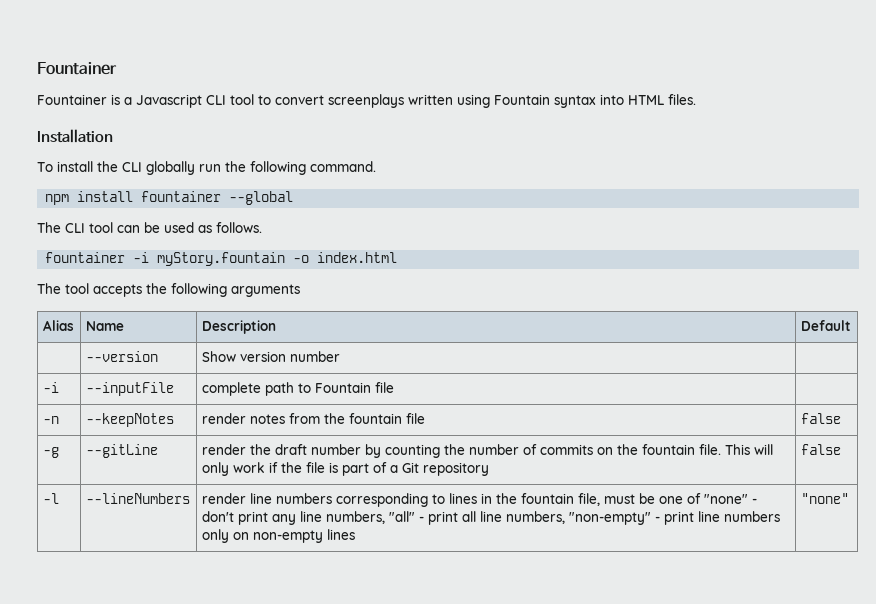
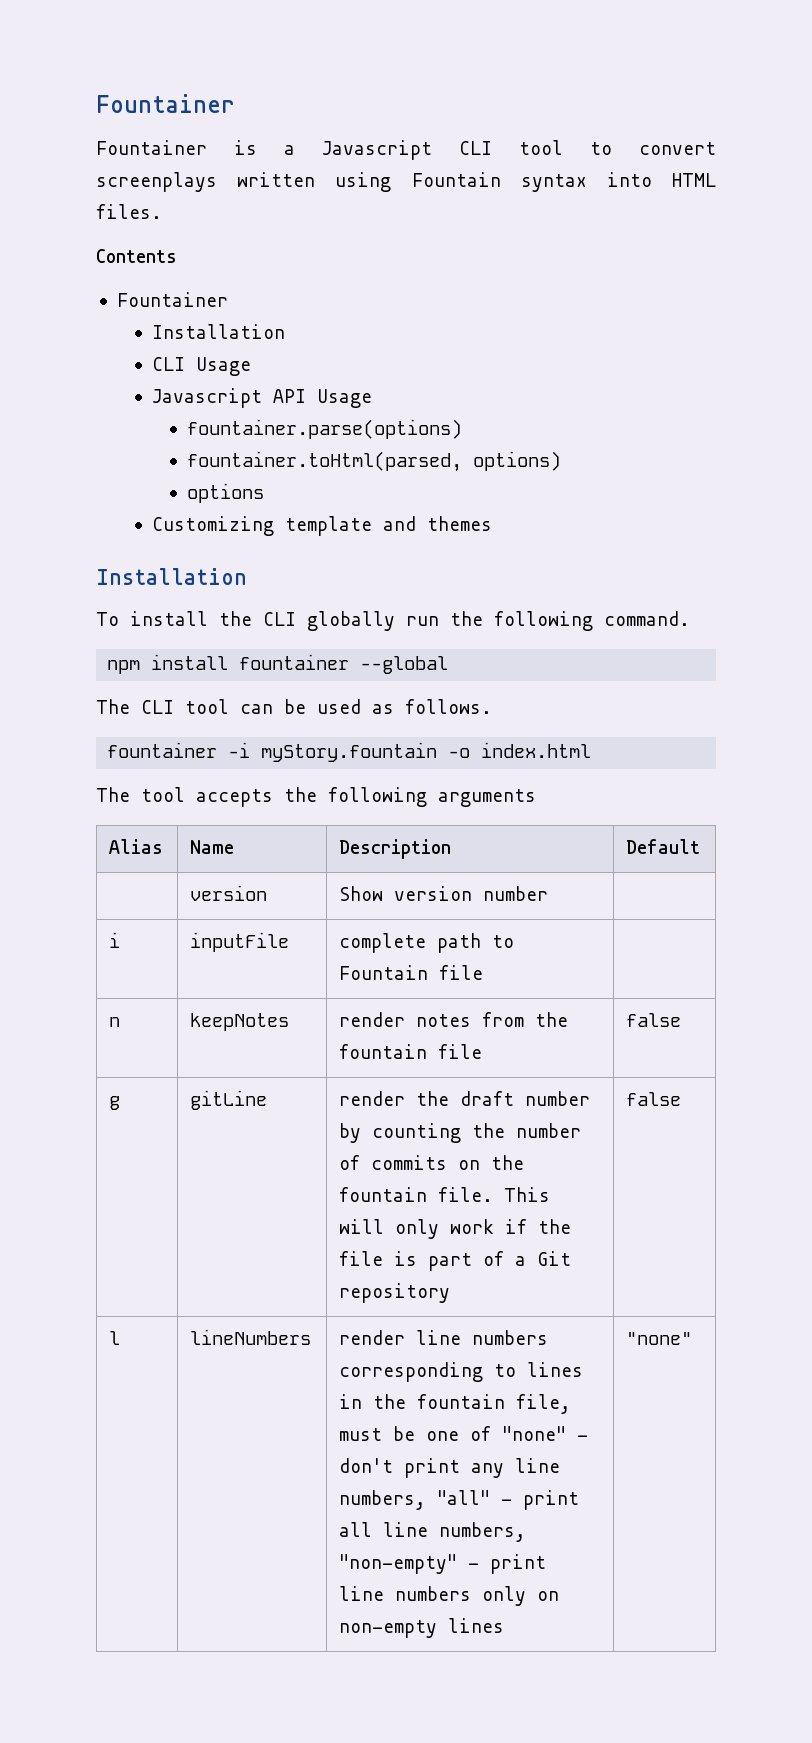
+ Contents
+ Fountainer
+ Installation
+ CLI Usage
+ Javascript API Usage
+ fountainer.parse(options)
+ fountainer.toHtml(parsed, options)
+ options
+ Customizing template and themes
- | --version | Show version number |
+ | version | Show version number |
- -i | --inputFile | complete path to Fountain file |
+ i | inputFile | complete path to Fountain file |
- -n | --keepNotes | render notes from the fountain file | false
+ n | keepNotes | render notes from the fountain file | false
- -g | --gitLine | render the draft number by counting the number of commits on the fountain file. This will only work if the file is part of a Git repository | false
+ g | gitLine | render the draft number by counting the number of commits on the fountain file. This will only work if the file is part of a Git repository | false
- -l | --lineNumbers | render line numbers corresponding to lines in the fountain file, must be one of "none" - don't print any line numbers, "all" - print all line numbers, "non-empty" - print line numbers only on non-empty lines | "none"
+ l | lineNumbers | render line numbers corresponding to lines in the fountain file, must be one of "none" - don't print any line numbers, "all" - print all line numbers, "non-empty" - print line numbers only on non-empty lines | "none"

